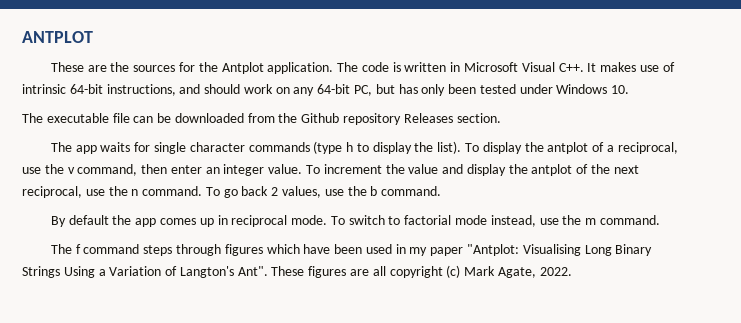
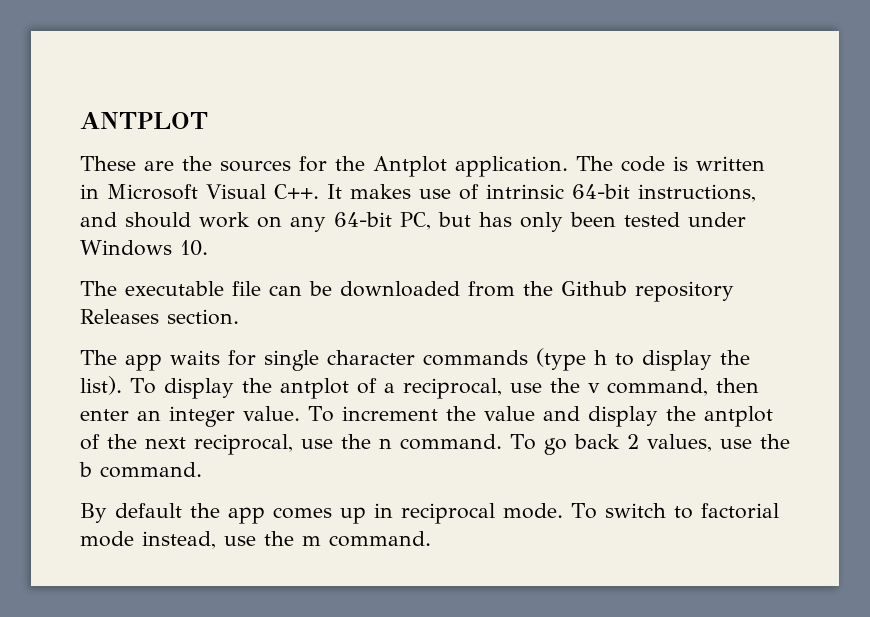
- The f command steps through figures which have been used in my paper "Antplot: Visualising Long Binary Strings Using a Variation of Langton's Ant". These figures are all copyright (c) Mark Agate, 2022.

